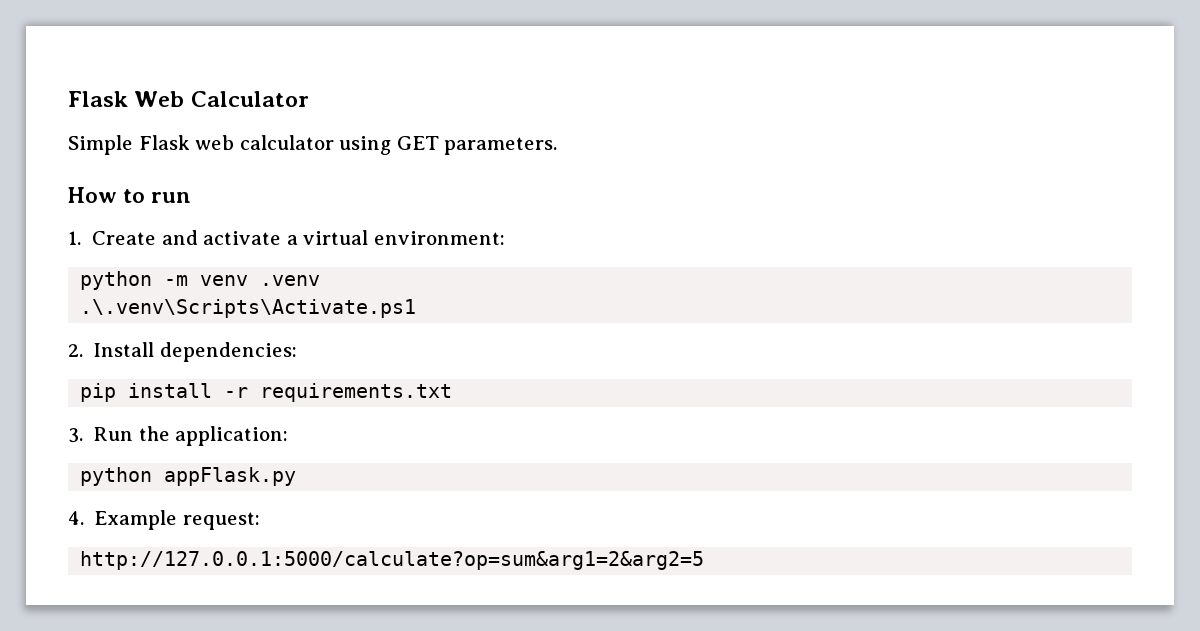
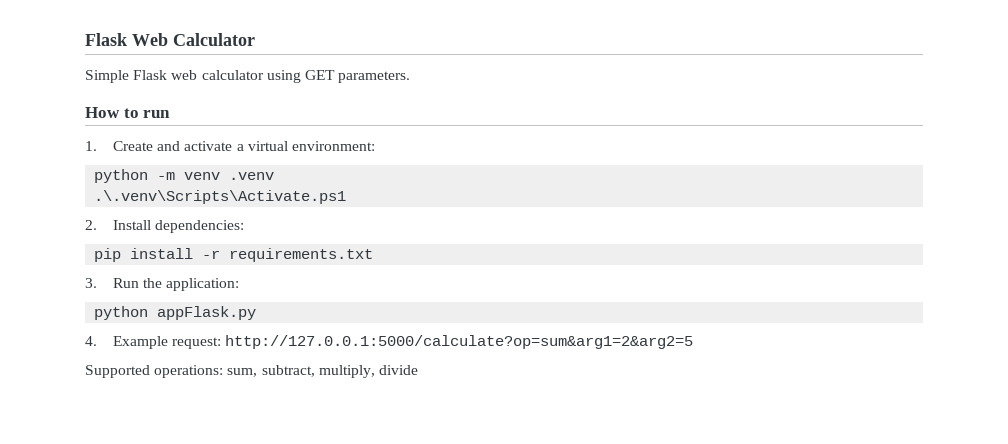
- 4. Example request:
- http://127.0.0.1:5000/calculate?op=sum&arg1=2&arg2=5
+ 4. Example request: http://127.0.0.1:5000/calculate?op=sum&arg1=2&arg2=5
+ Supported operations: sum, subtract, multiply, divide

